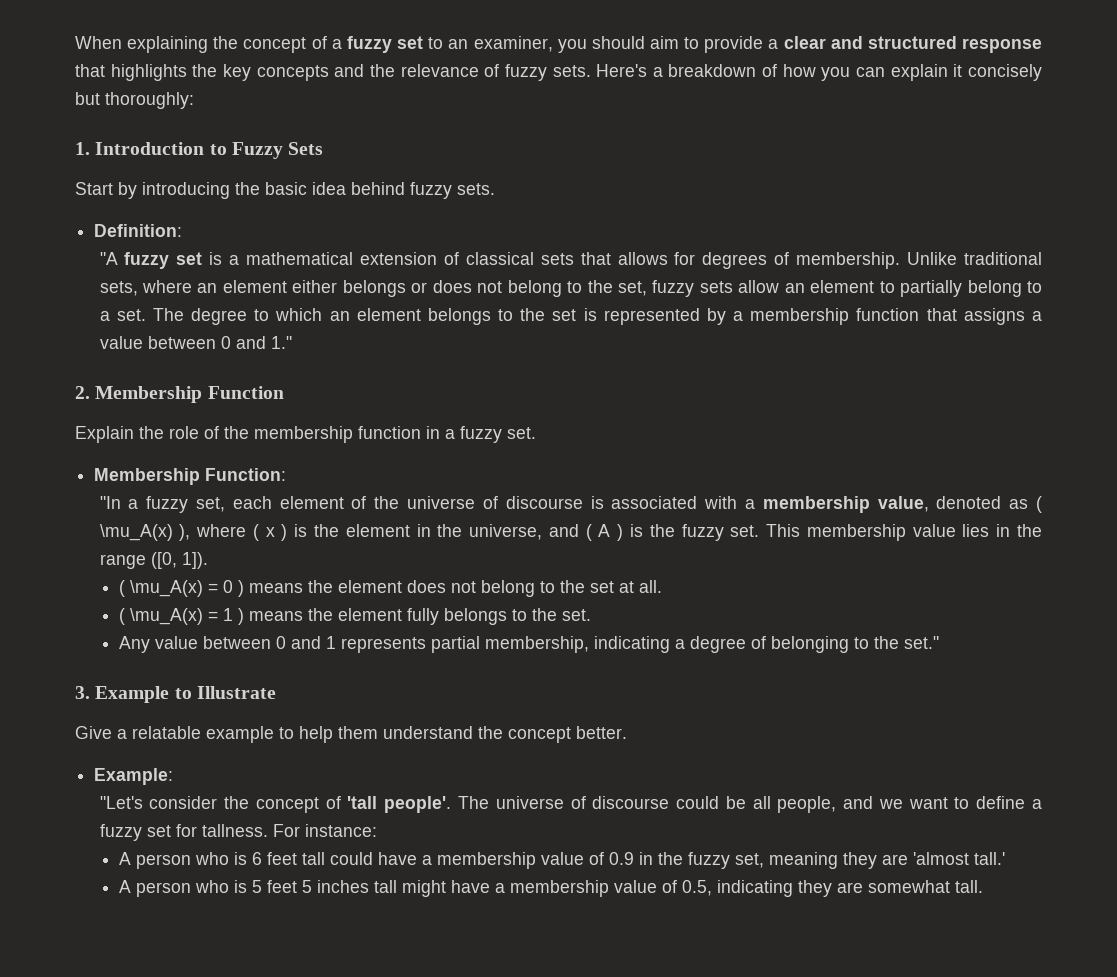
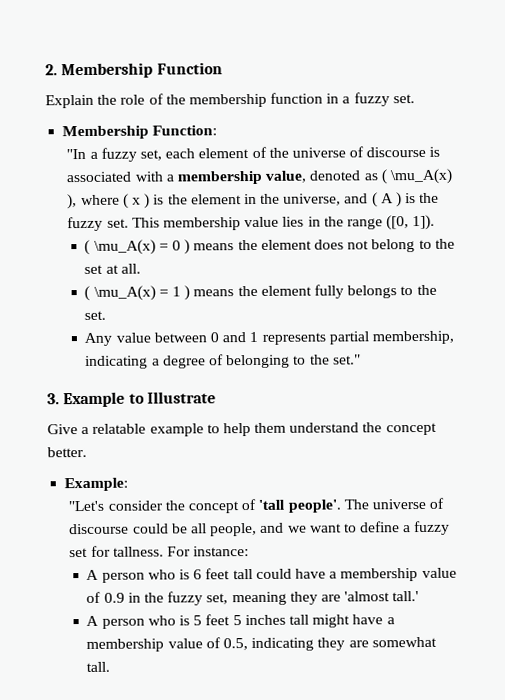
- When explaining the concept of a fuzzy set to an examiner, you should aim to provide a clear and structured response that highlights the key concepts and the relevance of fuzzy sets. Here's a breakdown of how you can explain it concisely but thoroughly:
- 1. Introduction to Fuzzy Sets
- Start by introducing the basic idea behind fuzzy sets.
- Definition:
- "A fuzzy set is a mathematical extension of classical sets that allows for degrees of membership. Unlike traditional sets, where an element either belongs or does not belong to the set, fuzzy sets allow an element to partially belong to a set. The degree to which an element belongs to the set is represented by a membership function that assigns a value between 0 and 1."

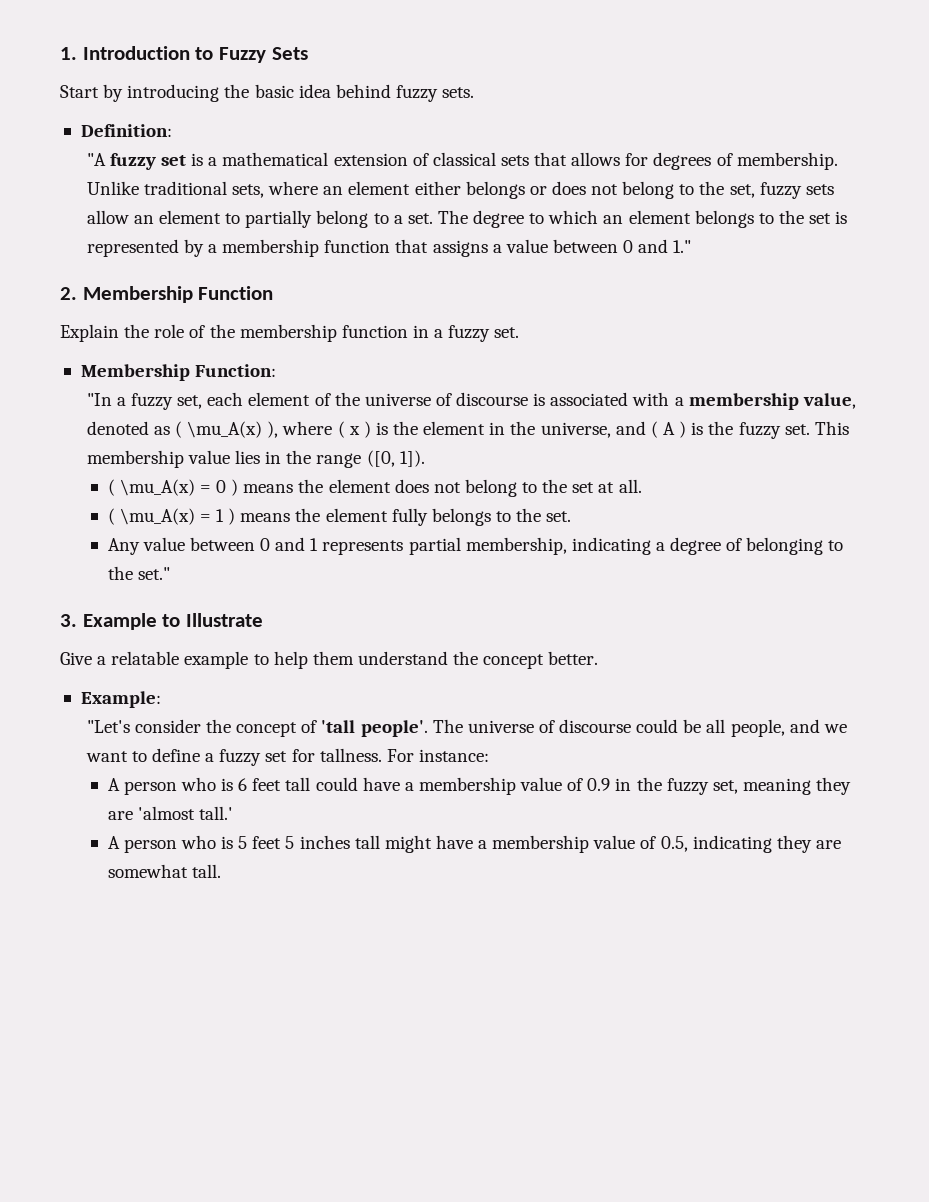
+ 1. Introduction to Fuzzy Sets
+ Start by introducing the basic idea behind fuzzy sets.
+ Definition:
+ "A fuzzy set is a mathematical extension of classical sets that allows for degrees of membership. Unlike traditional sets, where an element either belongs or does not belong to the set, fuzzy sets allow an element to partially belong to a set. The degree to which an element belongs to the set is represented by a membership function that assigns a value between 0 and 1."

